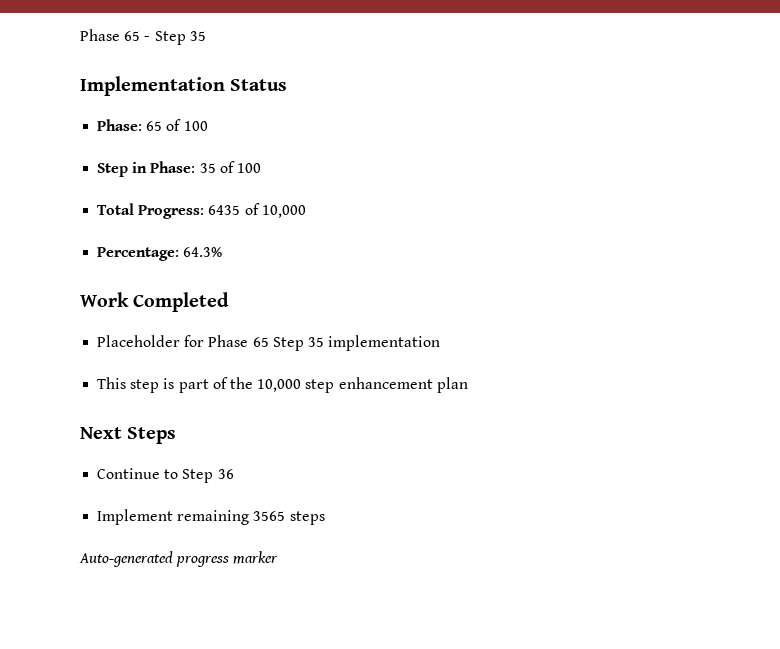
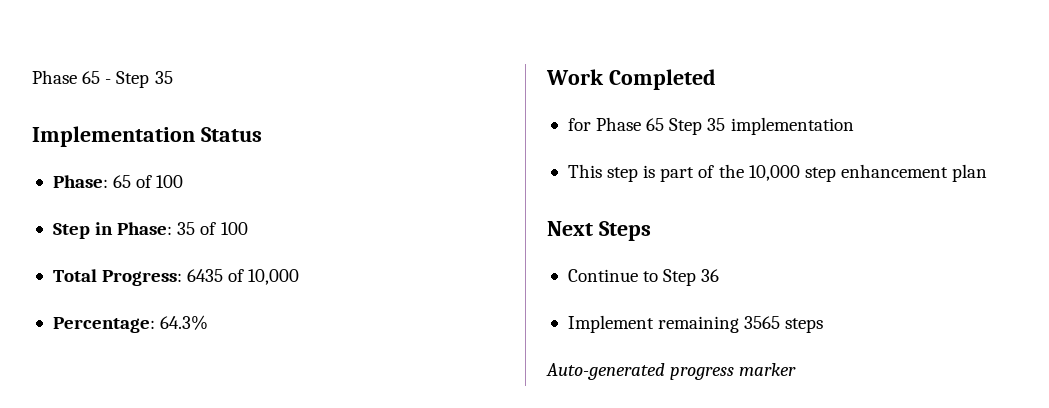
- Placeholder for Phase 65 Step 35 implementation
+ for Phase 65 Step 35 implementation

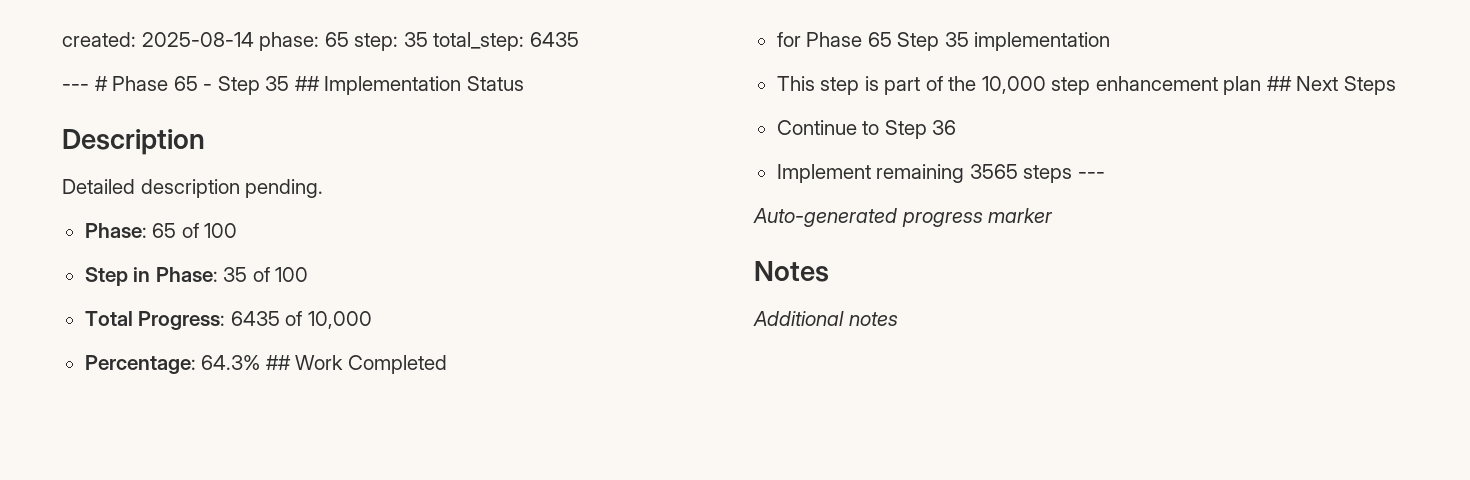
- Phase 65 - Step 35
- Implementation Status
+ created: 2025-08-14 phase: 65 step: 35 total_step: 6435
+ --- # Phase 65 - Step 35 ## Implementation Status
+ Description
+ Detailed description pending.
- Percentage: 64.3%
- Work Completed
+ Percentage: 64.3% ## Work Completed
- This step is part of the 10,000 step enhancement plan
- Next Steps
+ This step is part of the 10,000 step enhancement plan ## Next Steps
- Implement remaining 3565 steps
+ Implement remaining 3565 steps ---
+ Notes
+ Additional notes

